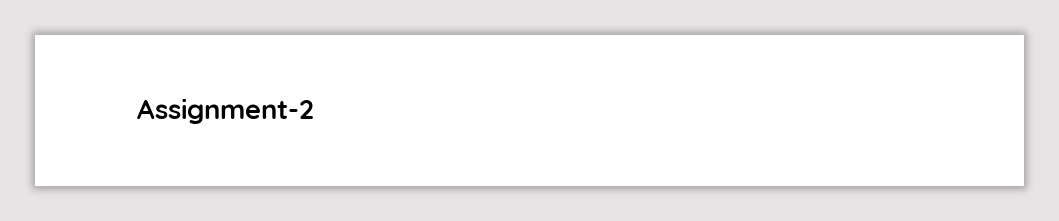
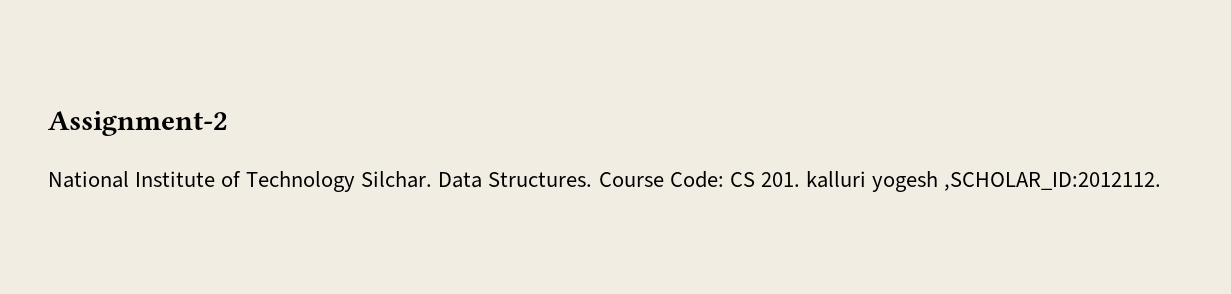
+ National Institute of Technology Silchar. Data Structures. Course Code: CS 201. kalluri yogesh ,SCHOLAR_ID:2012112.

